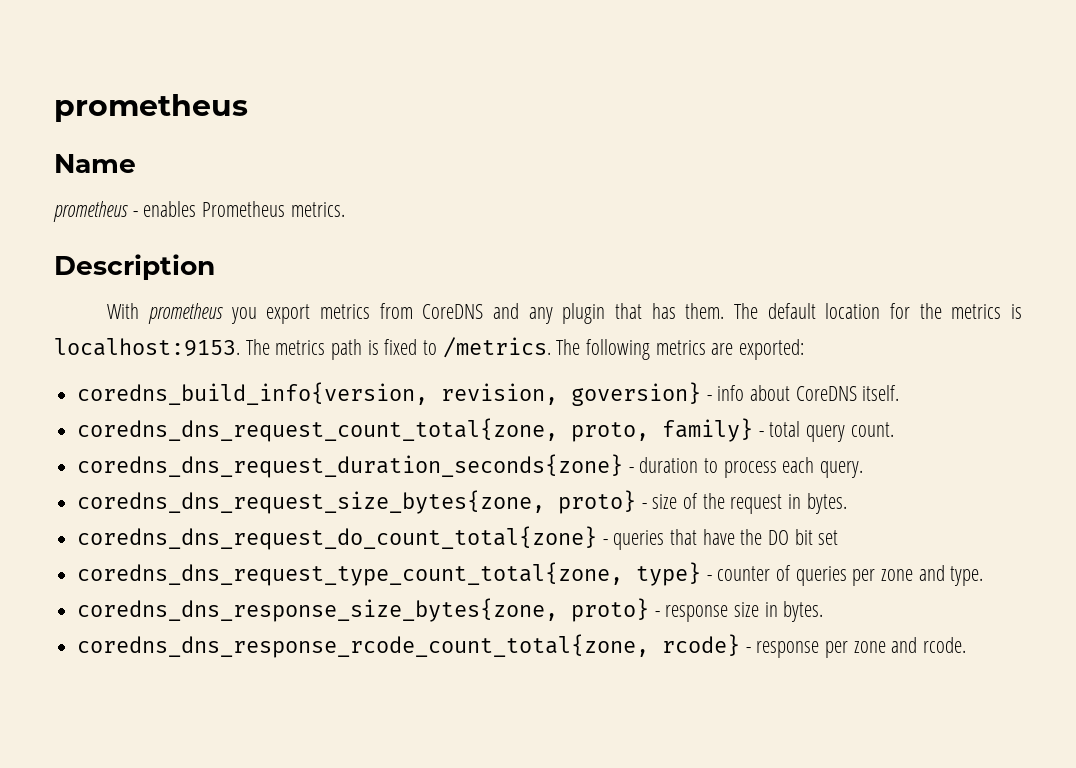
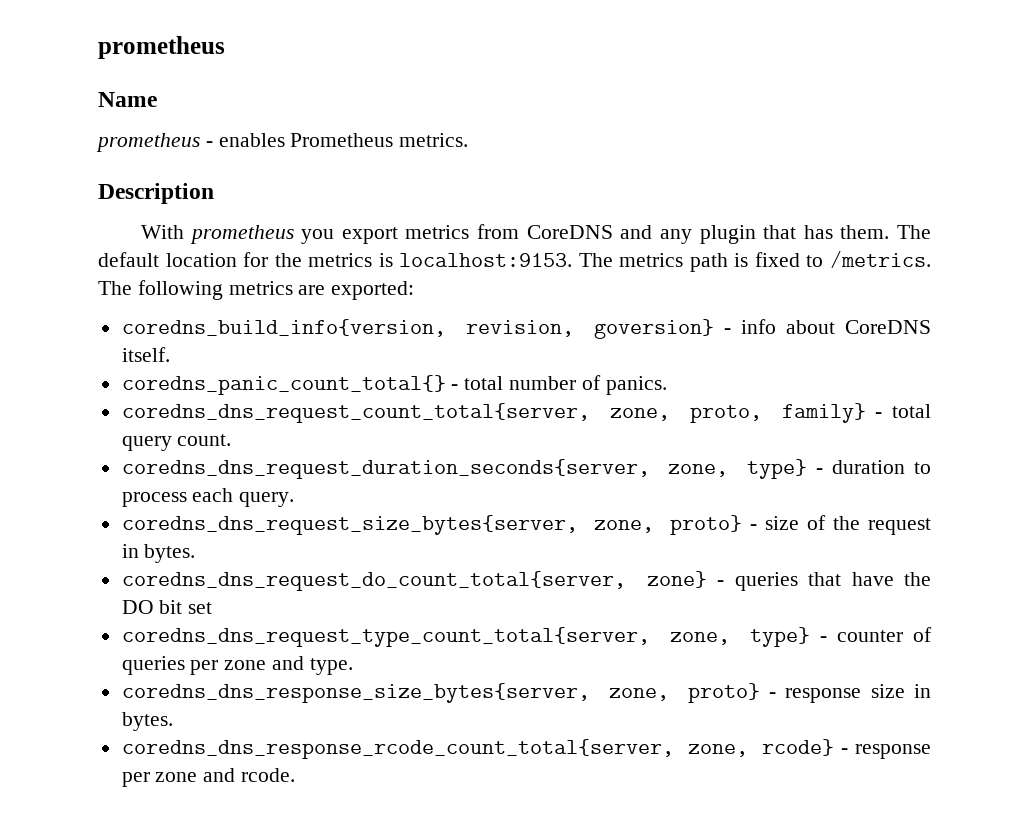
- coredns_dns_request_count_total{zone, proto, family} - total query count.
+ coredns_panic_count_total{} - total number of panics.
+ coredns_dns_request_count_total{server, zone, proto, family} - total query count.
- coredns_dns_request_duration_seconds{zone} - duration to process each query.
+ coredns_dns_request_duration_seconds{server, zone, type} - duration to process each query.
- coredns_dns_request_size_bytes{zone, proto} - size of the request in bytes.
+ coredns_dns_request_size_bytes{server, zone, proto} - size of the request in bytes.
- coredns_dns_request_do_count_total{zone} - queries that have the DO bit set
+ coredns_dns_request_do_count_total{server, zone} - queries that have the DO bit set
- coredns_dns_request_type_count_total{zone, type} - counter of queries per zone and type.
+ coredns_dns_request_type_count_total{server, zone, type} - counter of queries per zone and type.
- coredns_dns_response_size_bytes{zone, proto} - response size in bytes.
+ coredns_dns_response_size_bytes{server, zone, proto} - response size in bytes.
- coredns_dns_response_rcode_count_total{zone, rcode} - response per zone and rcode.
+ coredns_dns_response_rcode_count_total{server, zone, rcode} - response per zone and rcode.

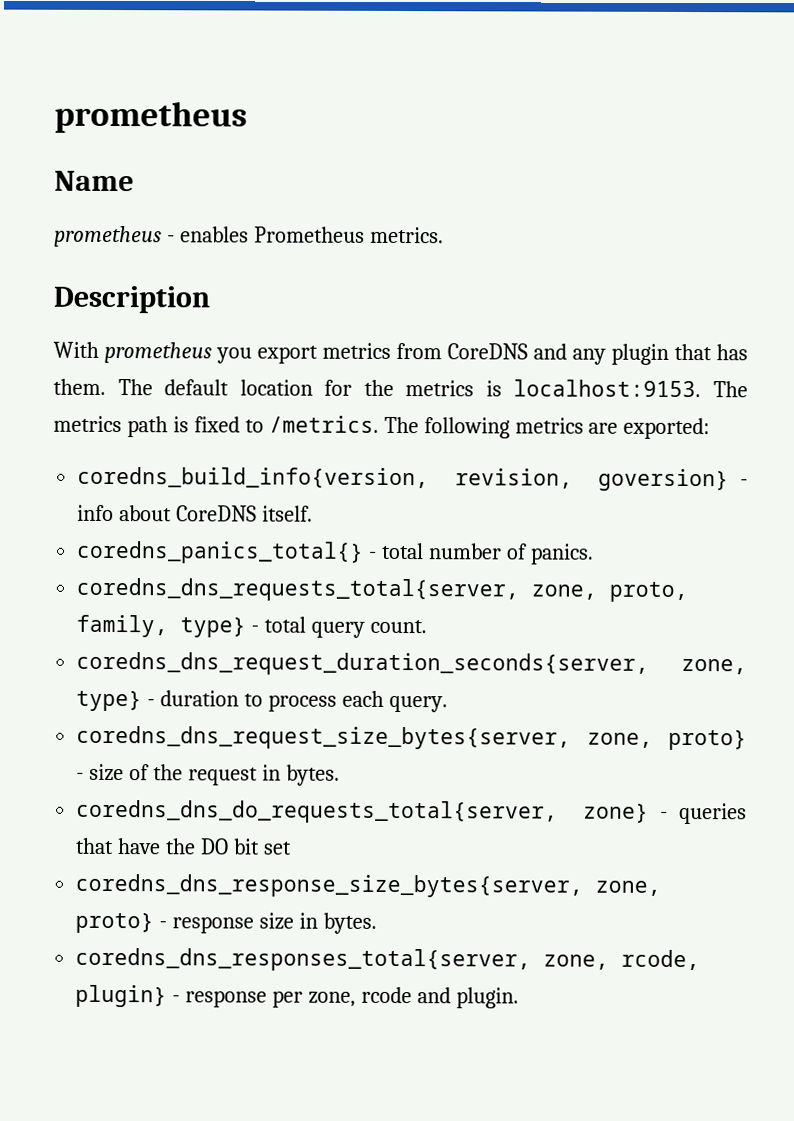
- coredns_panic_count_total{} - total number of panics.
+ coredns_panics_total{} - total number of panics.
- coredns_dns_request_count_total{server, zone, proto, family} - total query count.
+ coredns_dns_requests_total{server, zone, proto, family, type} - total query count.
- coredns_dns_request_do_count_total{server, zone} - queries that have the DO bit set
+ coredns_dns_do_requests_total{server, zone} - queries that have the DO bit set
- coredns_dns_request_type_count_total{server, zone, type} - counter of queries per zone and type.
- coredns_dns_response_rcode_count_total{server, zone, rcode} - response per zone and rcode.
+ coredns_dns_responses_total{server, zone, rcode, plugin} - response per zone, rcode and plugin.

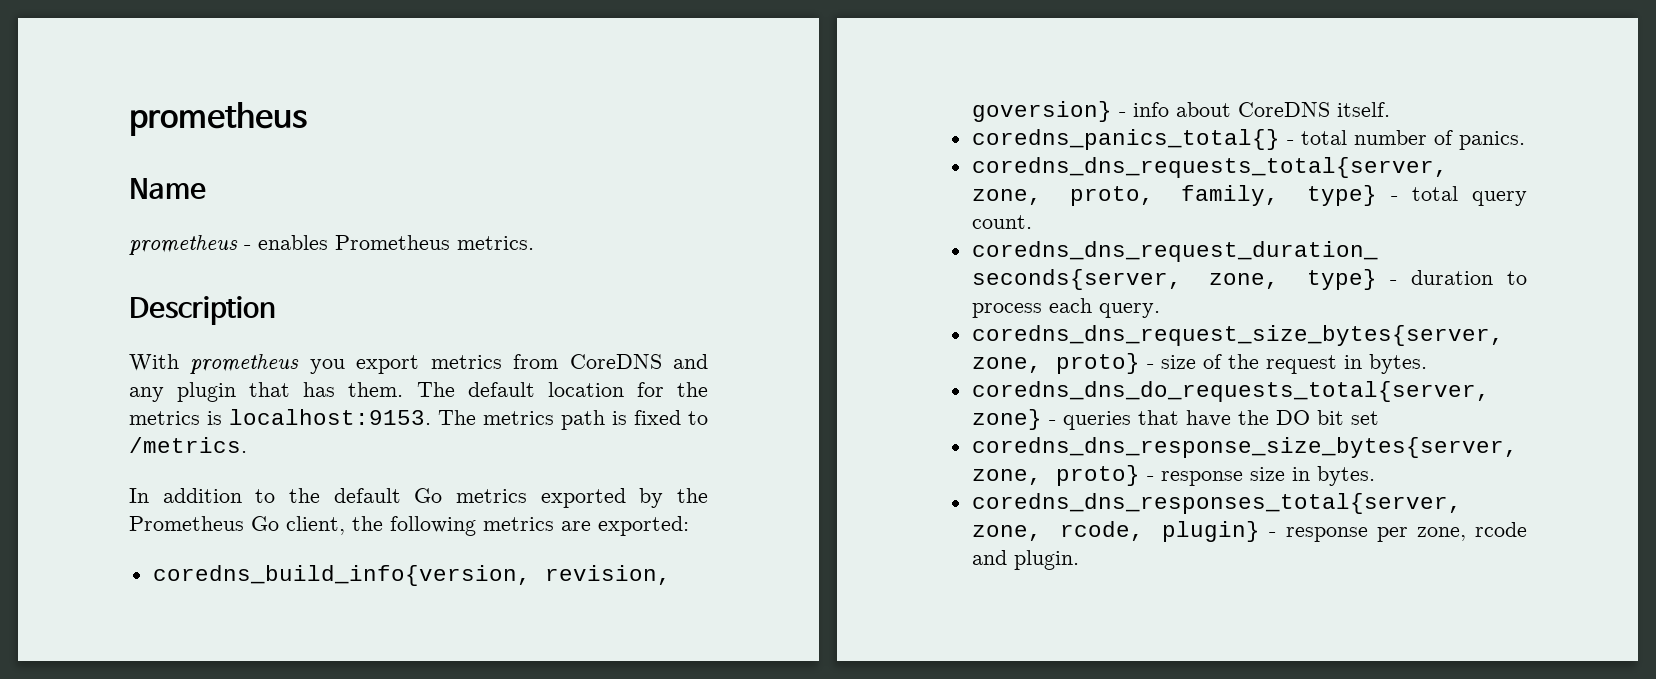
- The metrics path is fixed to /metrics. The following metrics are exported:
+ The metrics path is fixed to /metrics.
+ In addition to the default Go metrics exported by the Prometheus Go client, the following metrics are exported:

